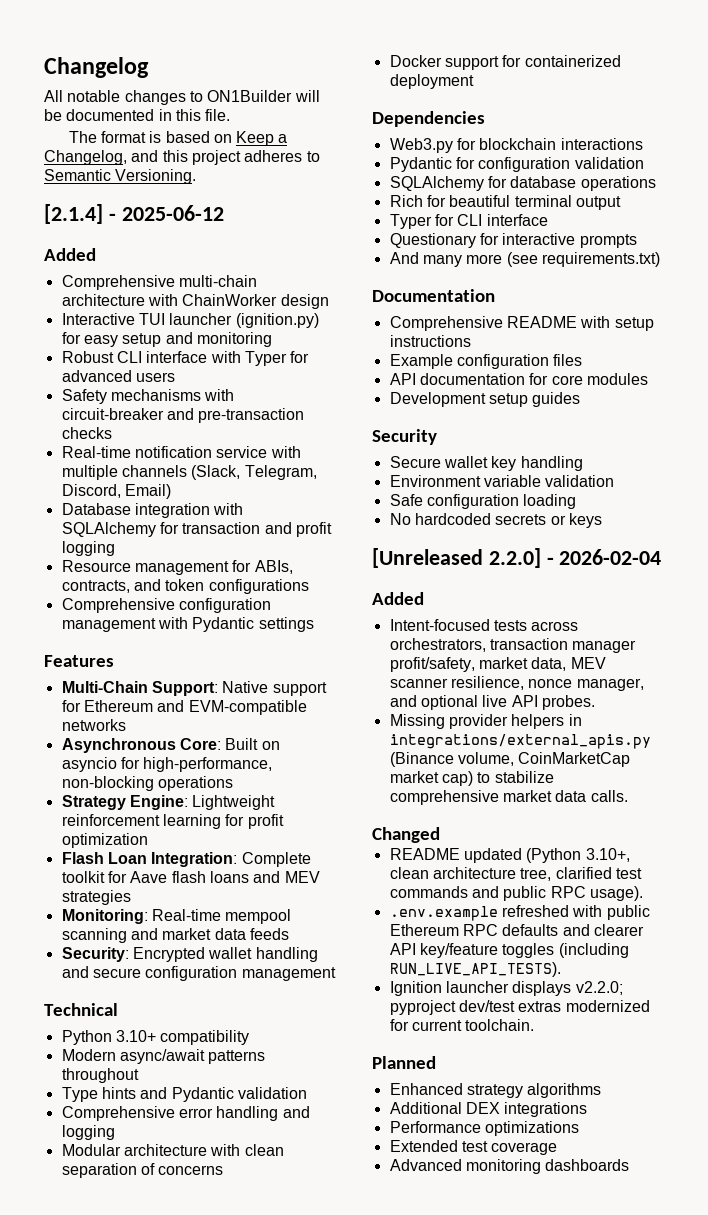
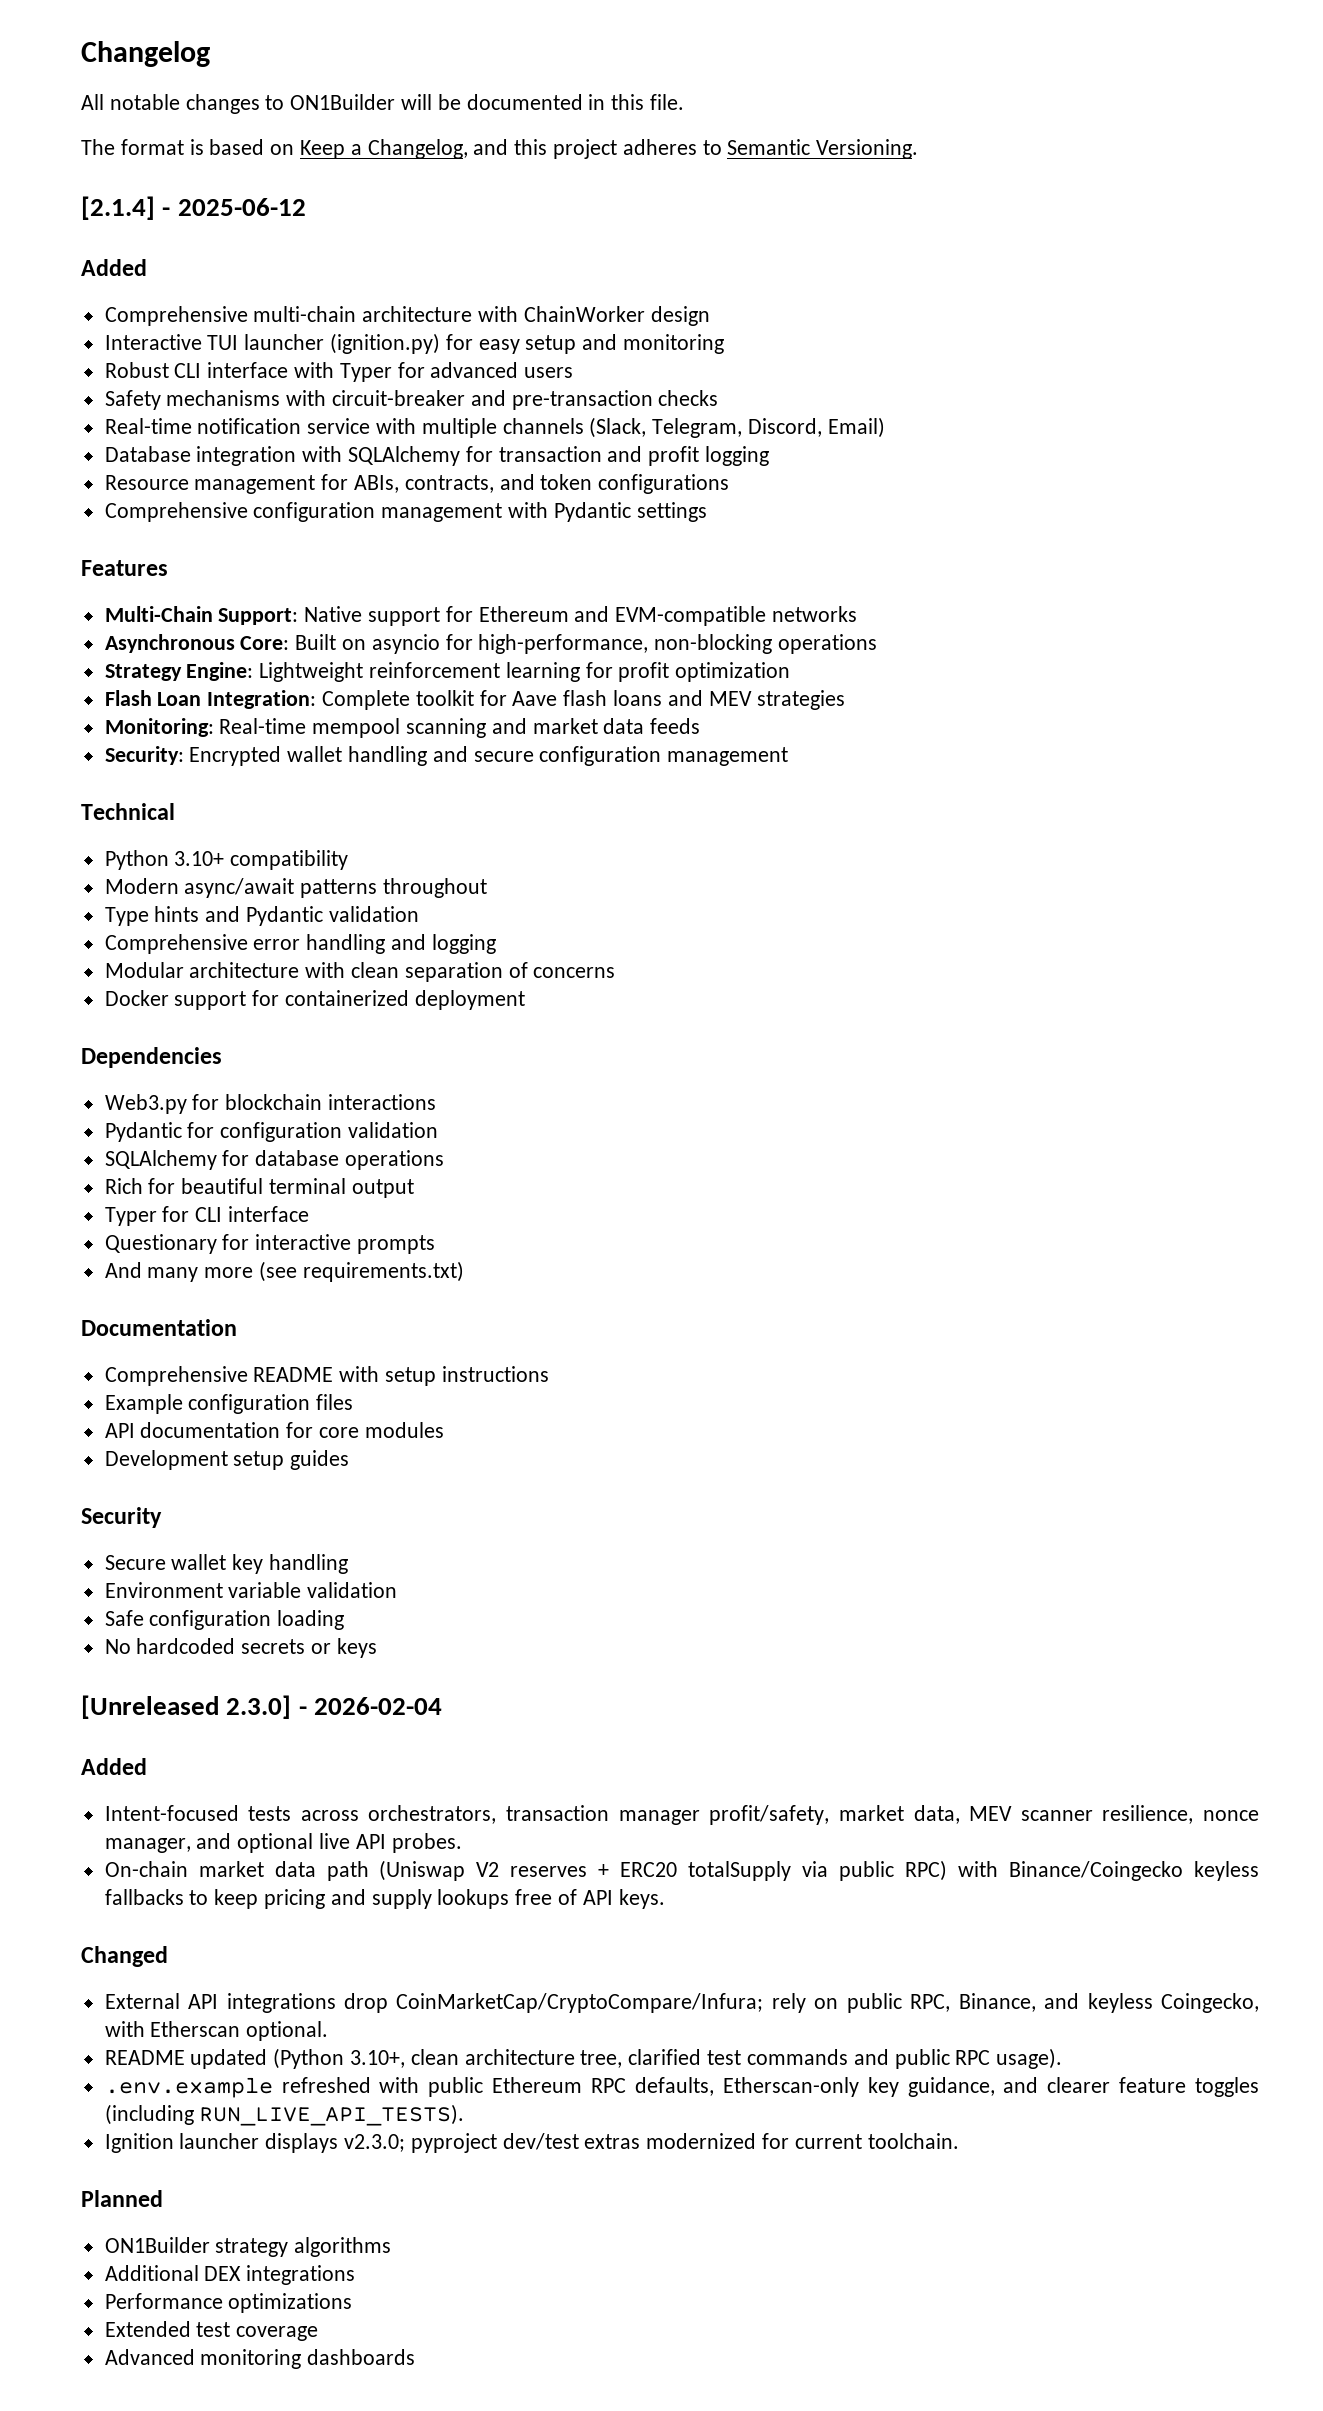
- [Unreleased 2.2.0] - 2026-02-04
+ [Unreleased 2.3.0] - 2026-02-04
- Missing provider helpers in integrations/external_apis.py (Binance volume, CoinMarketCap market cap) to stabilize comprehensive market data calls.
+ On-chain market data path (Uniswap V2 reserves + ERC20 totalSupply via public RPC) with Binance/Coingecko keyless fallbacks to keep pricing and supply lookups free of API keys.
  Changed
+ External API integrations drop CoinMarketCap/CryptoCompare/Infura; rely on public RPC, Binance, and keyless Coingecko, with Etherscan optional.
- .env.example refreshed with public Ethereum RPC defaults and clearer API key/feature toggles (including RUN_LIVE_API_TESTS).
+ .env.example refreshed with public Ethereum RPC defaults, Etherscan-only key guidance, and clearer feature toggles (including RUN_LIVE_API_TESTS).
- Ignition launcher displays v2.2.0; pyproject dev/test extras modernized for current toolchain.
+ Ignition launcher displays v2.3.0; pyproject dev/test extras modernized for current toolchain.
- Enhanced strategy algorithms
+ ON1Builder strategy algorithms

